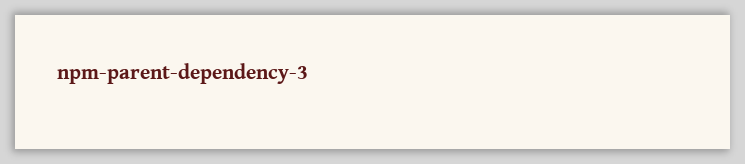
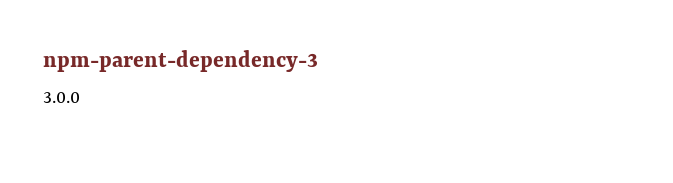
+ 3.0.0

